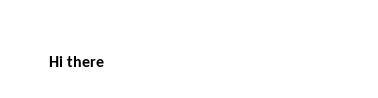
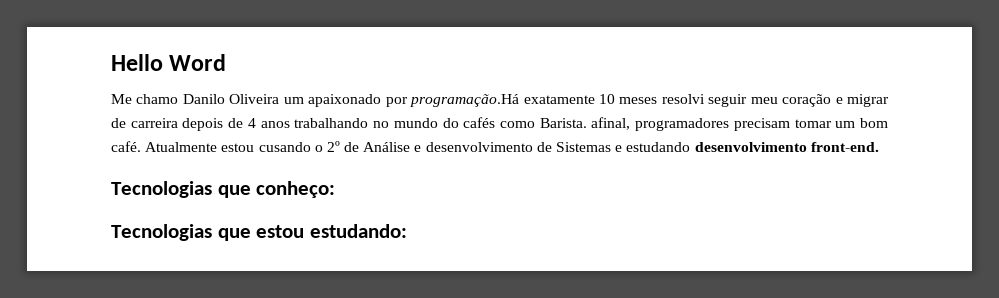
- Hi there
+ Hello Word
+ Me chamo Danilo Oliveira um apaixonado por programação.Há exatamente 10 meses resolvi seguir meu coração e migrar de carreira depois de 4 anos trabalhando no mundo do cafés como Barista. afinal, programadores precisam tomar um bom café. Atualmente estou cusando o 2º de Análise e desenvolvimento de Sistemas e estudando desenvolvimento front-end.
+ Tecnologias que conheço:
+ Tecnologias que estou estudando:

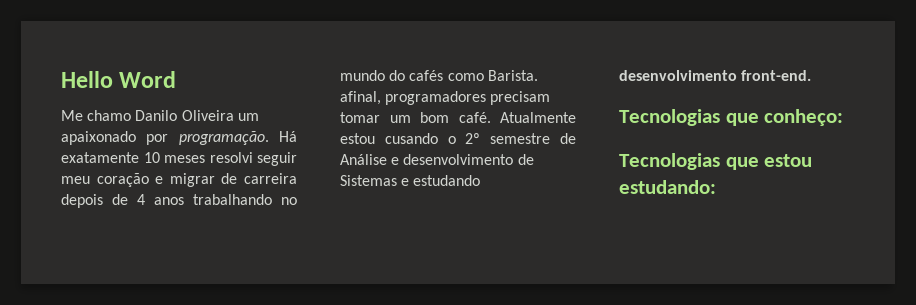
- Me chamo Danilo Oliveira um apaixonado por programação.Há exatamente 10 meses resolvi seguir meu coração e migrar de carreira depois de 4 anos trabalhando no mundo do cafés como Barista. afinal, programadores precisam tomar um bom café.
+ Me chamo Danilo Oliveira um apaixonado por programação. Há exatamente 10 meses resolvi seguir meu coração e migrar de carreira depois de 4 anos trabalhando no mundo do cafés como Barista. afinal, programadores precisam tomar um bom café.
- Atualmente estou cusando o 2º de Análise e desenvolvimento de Sistemas e estudando desenvolvimento front-end.
+ Atualmente estou cusando o 2º semestre de Análise e desenvolvimento de Sistemas e estudando desenvolvimento front-end.

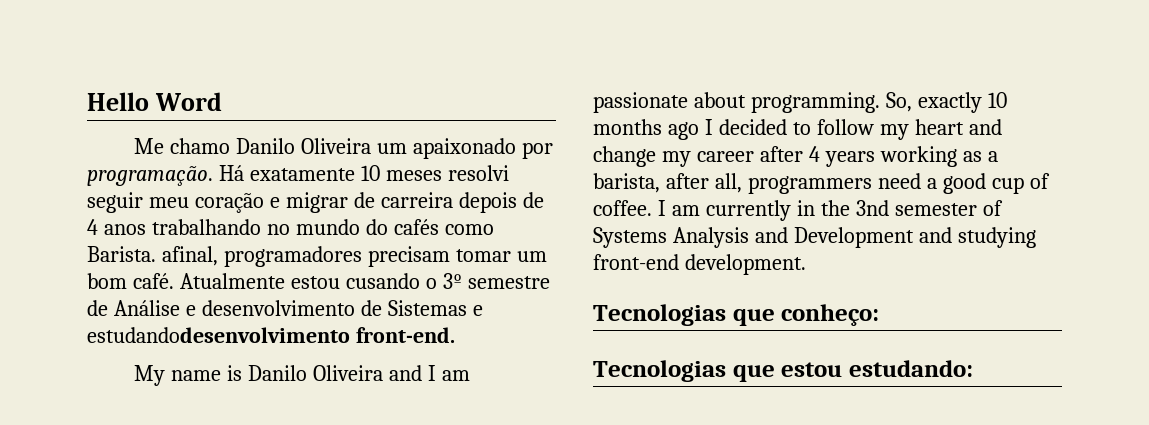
- Atualmente estou cusando o 2º semestre de Análise e desenvolvimento de Sistemas e estudando desenvolvimento front-end.
+ Atualmente estou cusando o 3º semestre de Análise e desenvolvimento de Sistemas e estudandodesenvolvimento front-end.
+ My name is Danilo Oliveira and I am passionate about programming. So, exactly 10 months ago I decided to follow my heart and change my career after 4 years working as a barista, after all, programmers need a good cup of coffee. I am currently in the 3nd semester of Systems Analysis and Development and studying front-end development.

